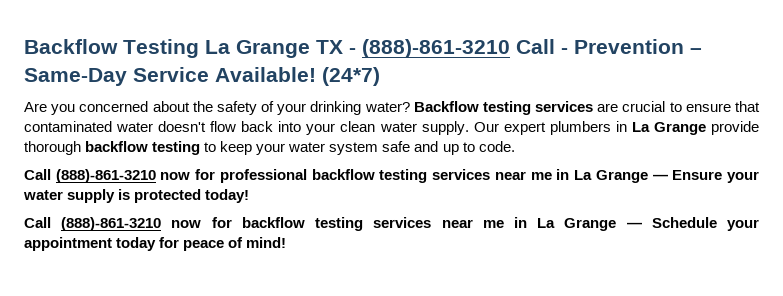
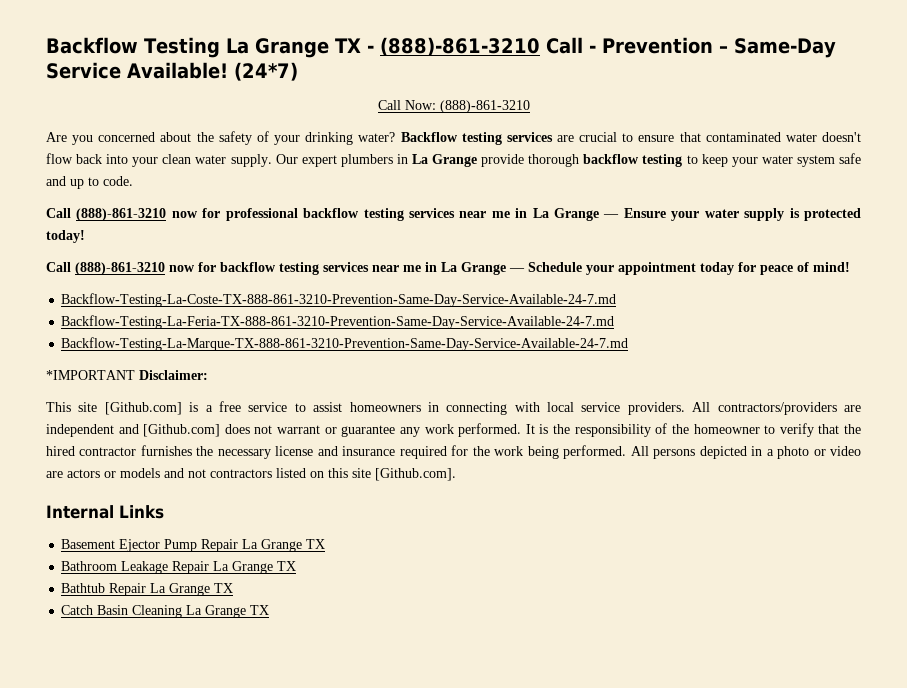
+ Call Now: (888)-861-3210
+ Backflow-Testing-La-Coste-TX-888-861-3210-Prevention-Same-Day-Service-Available-24-7.md
+ Backflow-Testing-La-Feria-TX-888-861-3210-Prevention-Same-Day-Service-Available-24-7.md
+ Backflow-Testing-La-Marque-TX-888-861-3210-Prevention-Same-Day-Service-Available-24-7.md
+ *IMPORTANT Disclaimer:
+ This site [Github.com] is a free service to assist homeowners in connecting with local service providers. All contractors/providers are independent and [Github.com] does not warrant or guarantee any work performed. It is the responsibility of the homeowner to verify that the hired contractor furnishes the necessary license and insurance required for the work being performed. All persons depicted in a photo or video are actors or models and not contractors listed on this site [Github.com].
+ Internal Links
+ Basement Ejector Pump Repair La Grange TX
+ Bathroom Leakage Repair La Grange TX
+ Bathtub Repair La Grange TX
+ Catch Basin Cleaning La Grange TX

